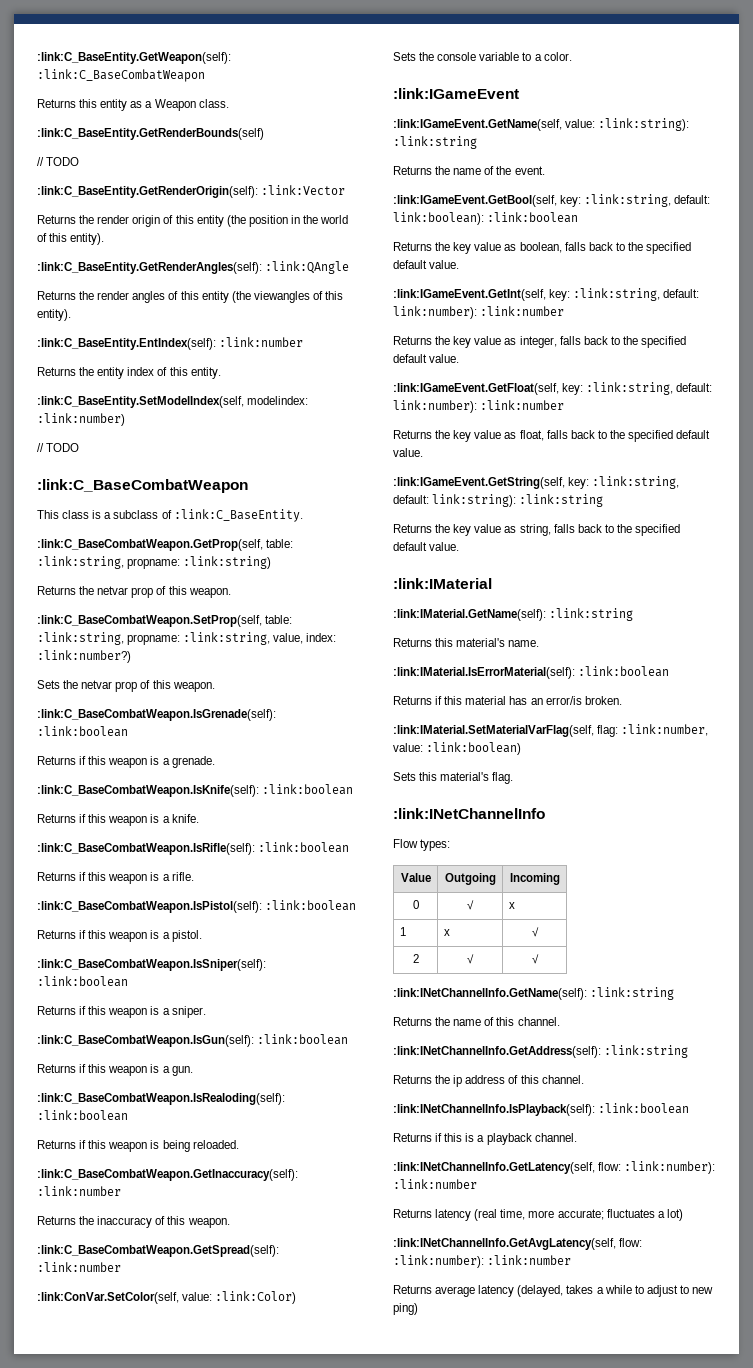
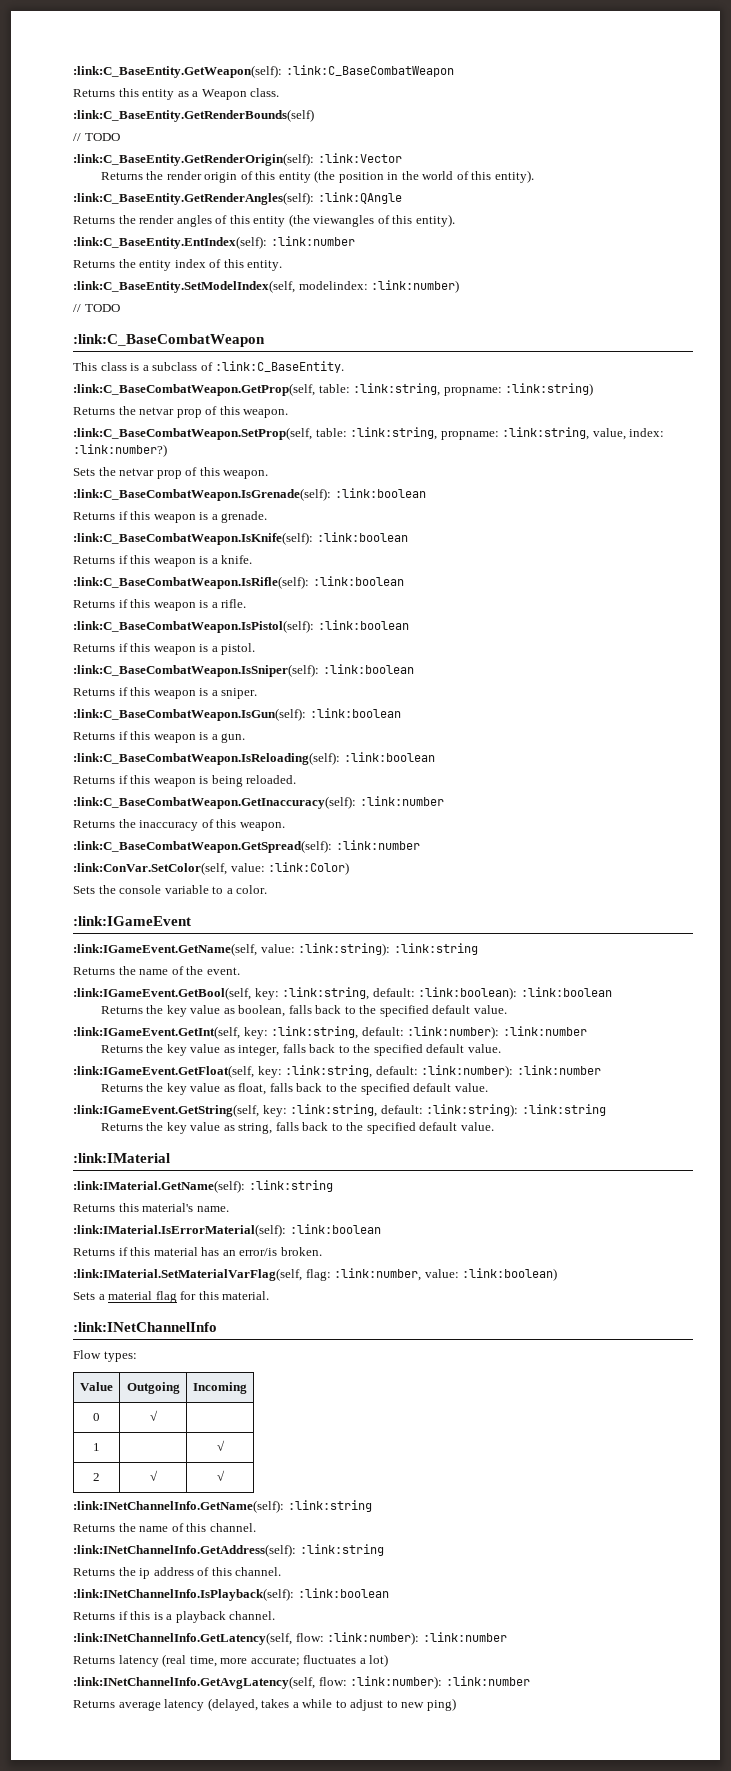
- :link:C_BaseCombatWeapon.IsRealoding(self): :link:boolean
+ :link:C_BaseCombatWeapon.IsReloading(self): :link:boolean
- :link:IGameEvent.GetBool(self, key: :link:string, default: link:boolean): :link:boolean
+ :link:IGameEvent.GetBool(self, key: :link:string, default: :link:boolean): :link:boolean
- :link:IGameEvent.GetInt(self, key: :link:string, default: link:number): :link:number
+ :link:IGameEvent.GetInt(self, key: :link:string, default: :link:number): :link:number
- :link:IGameEvent.GetFloat(self, key: :link:string, default: link:number): :link:number
+ :link:IGameEvent.GetFloat(self, key: :link:string, default: :link:number): :link:number
- :link:IGameEvent.GetString(self, key: :link:string, default: link:string): :link:string
+ :link:IGameEvent.GetString(self, key: :link:string, default: :link:string): :link:string
- Sets this material's flag.
+ Sets a material flag for this material.
- 0 | √ | x
- 1 | x | √
+ 0 | √ |
+ 1 | | √

